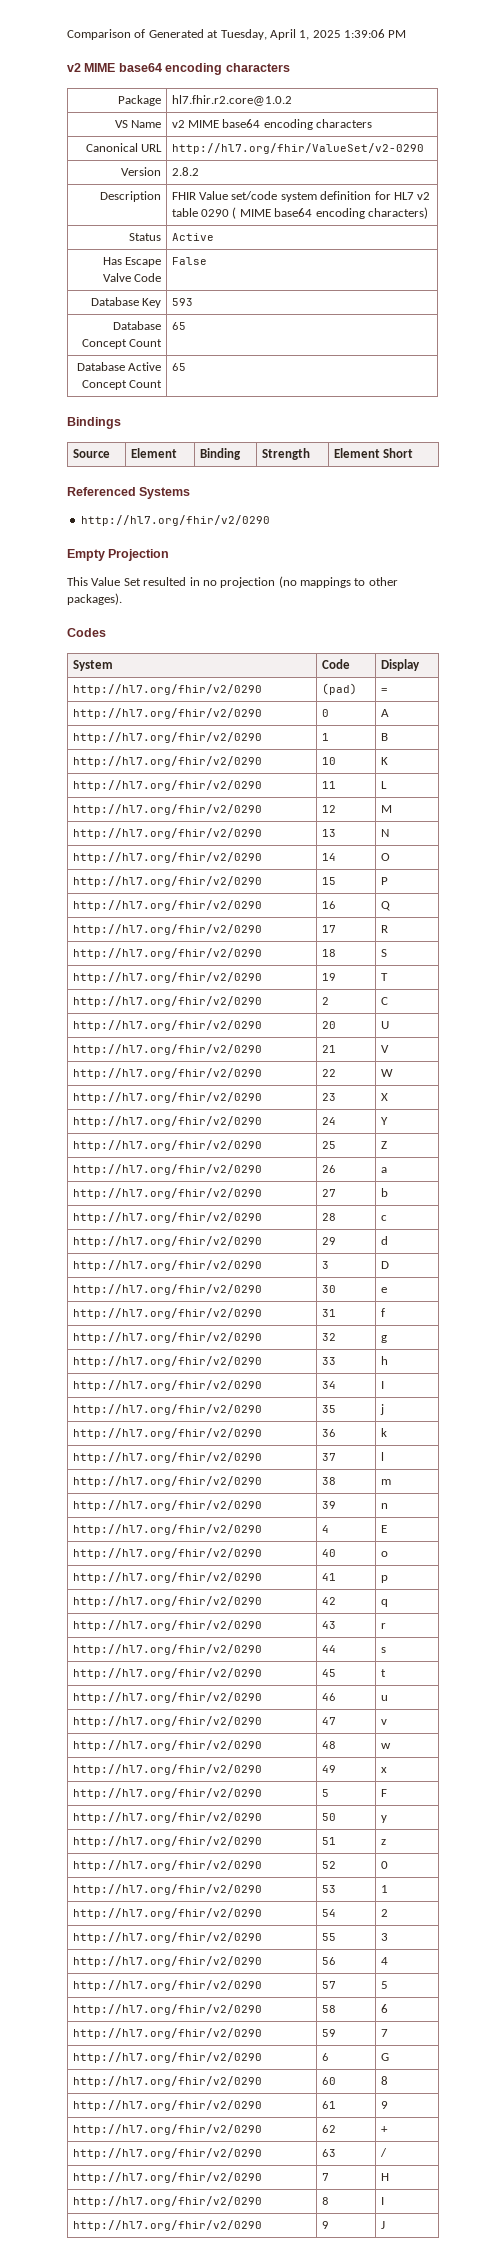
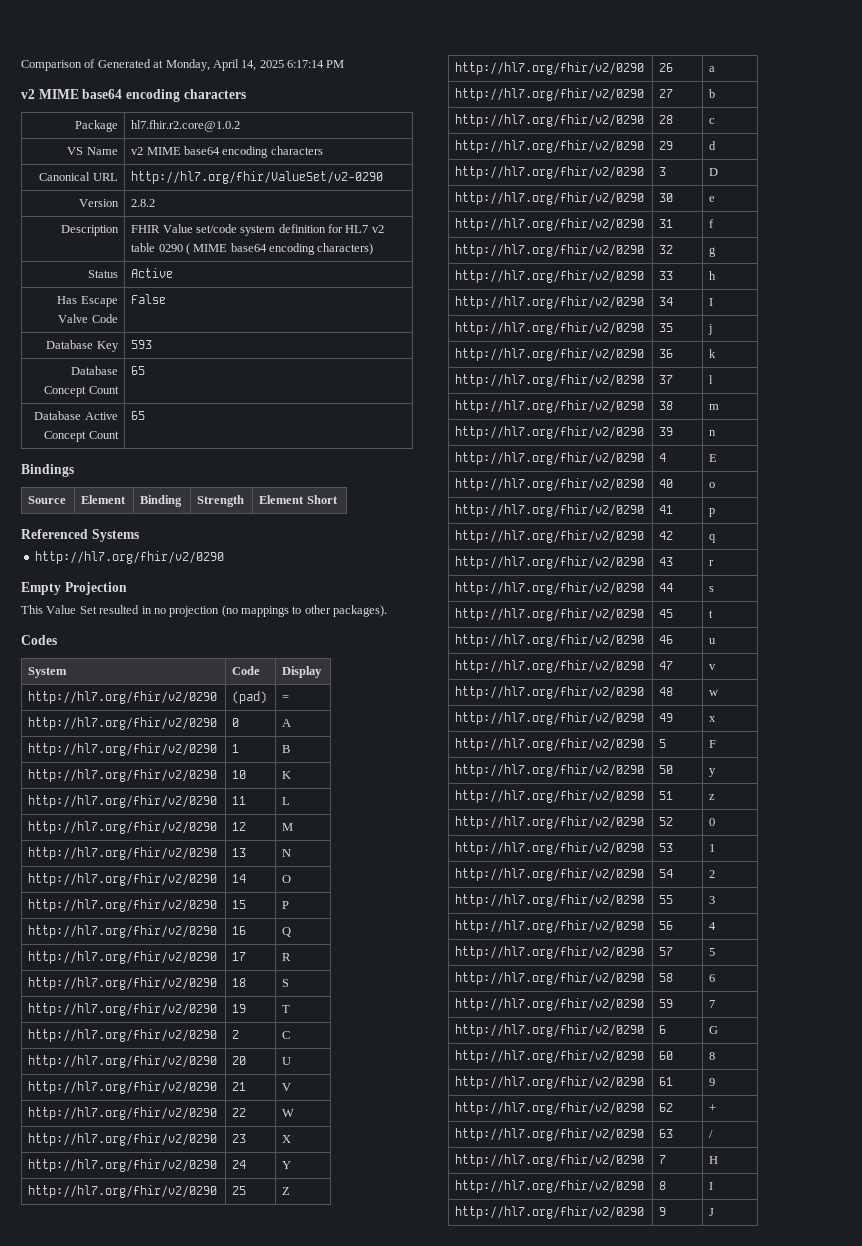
- Comparison of Generated at Tuesday, April 1, 2025 1:39:06 PM
+ Comparison of Generated at Monday, April 14, 2025 6:17:14 PM

